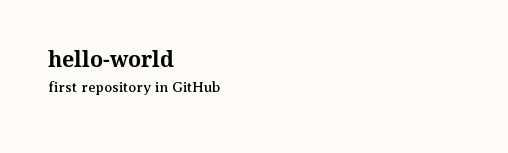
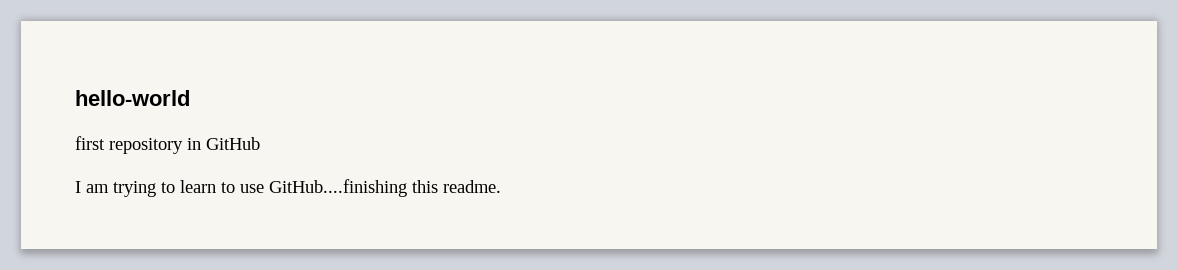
+ I am trying to learn to use GitHub....finishing this readme.

